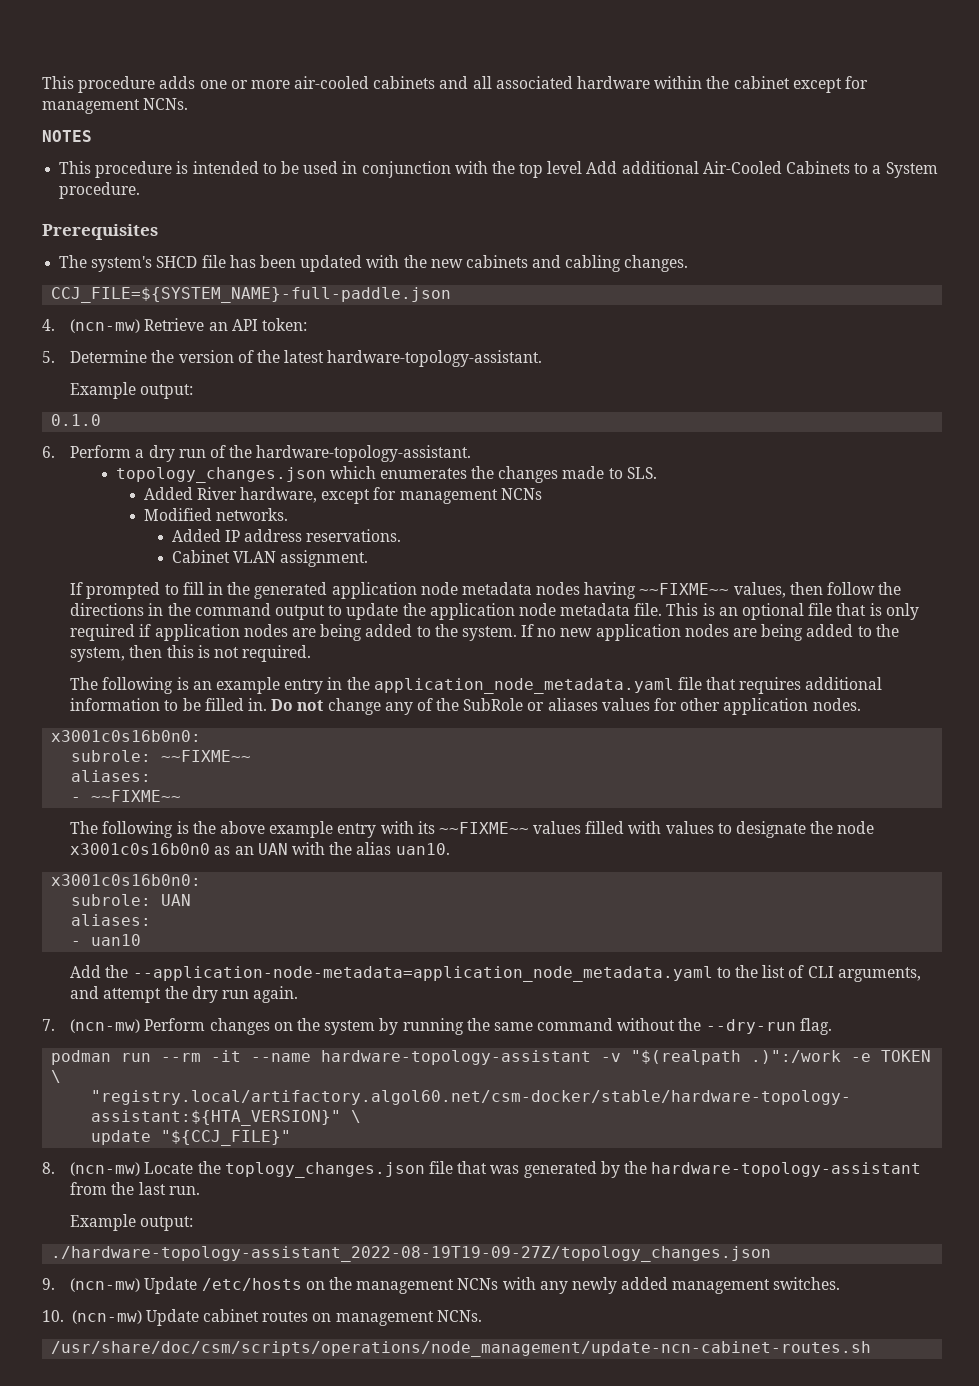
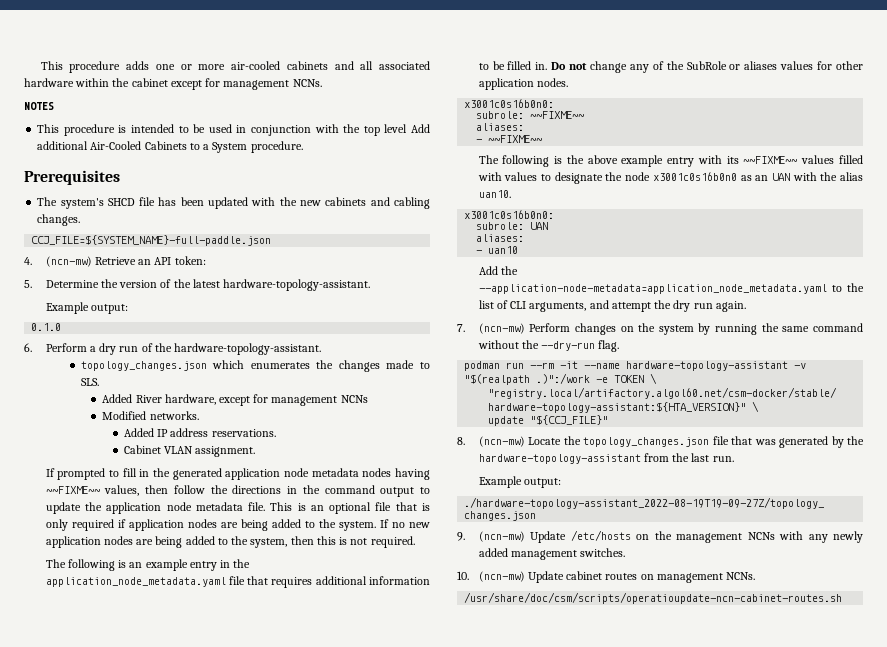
- 8. (ncn-mw) Locate the toplogy_changes.json file that was generated by the hardware-topology-assistant from the last run.
+ 8. (ncn-mw) Locate the topology_changes.json file that was generated by the hardware-topology-assistant from the last run.
- /usr/share/doc/csm/scripts/operations/node_management/update-ncn-cabinet-routes.sh
+ /usr/share/doc/csm/scripts/operatioupdate-ncn-cabinet-routes.sh

